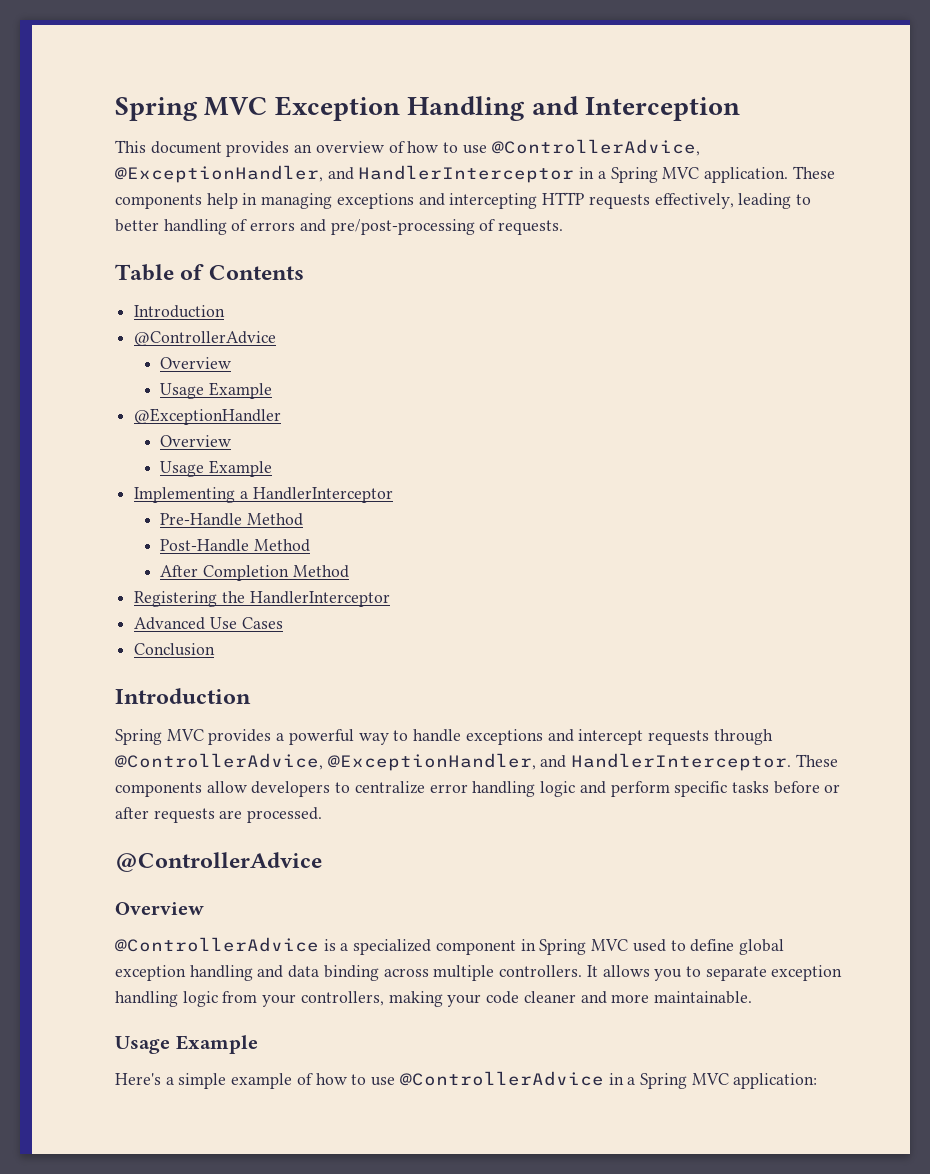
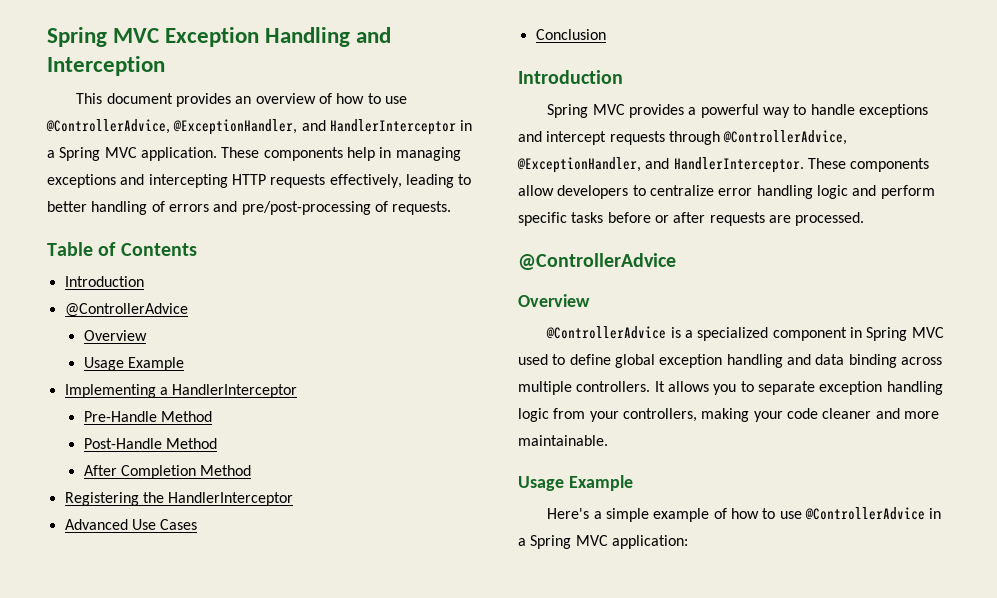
- @ExceptionHandler
- Overview
- Usage Example

